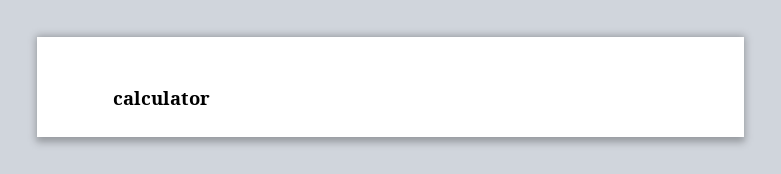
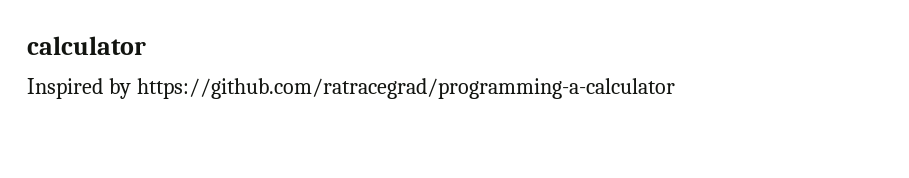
+ Inspired by https://github.com/ratracegrad/programming-a-calculator

